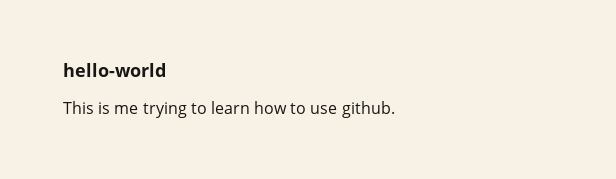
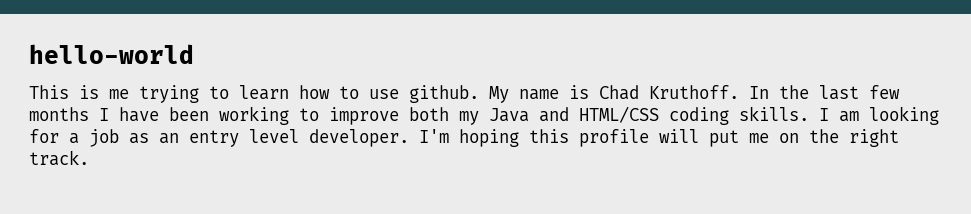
+ My name is Chad Kruthoff. In the last few months I have been working to improve both my Java and HTML/CSS coding skills. I am looking for a job as an entry level developer. I'm hoping this profile will put me on the right track.

